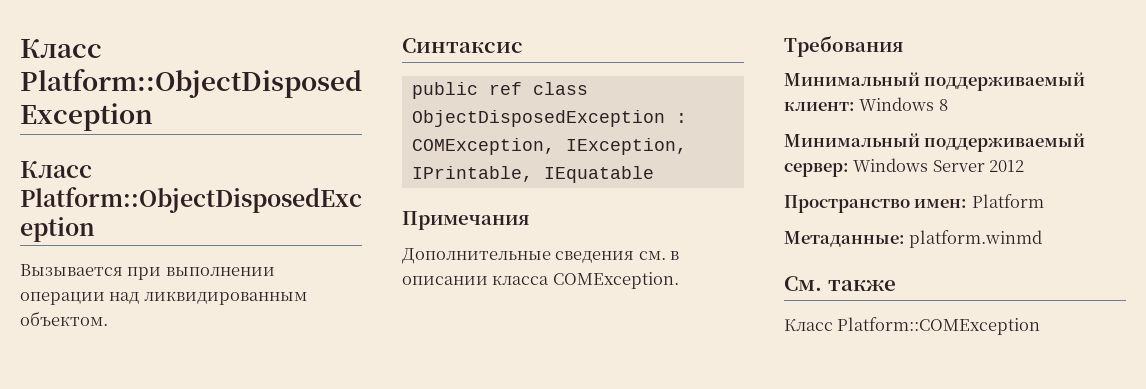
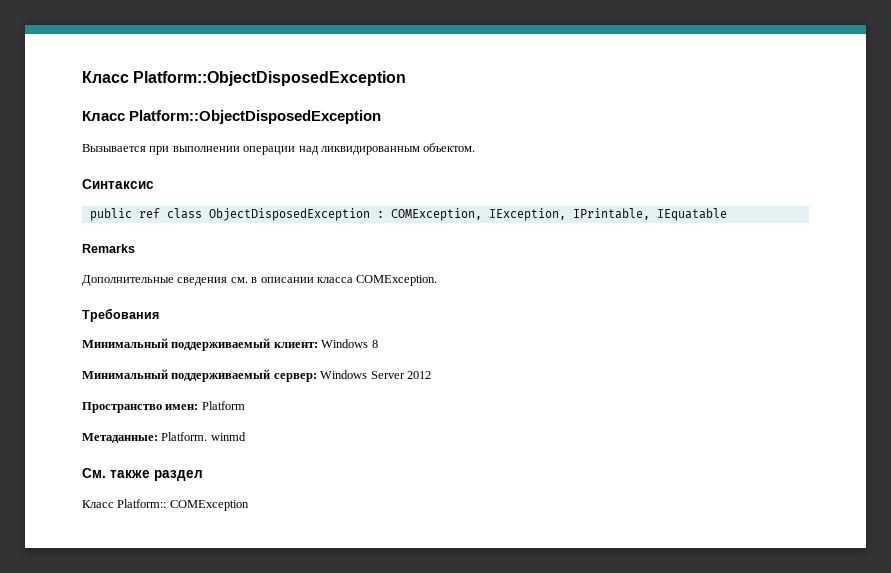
- Примечания
+ Remarks
- Метаданные: platform.winmd
+ Метаданные: Platform. winmd
- См. также
- Класс Platform::COMException
+ См. также раздел
+ Класс Platform:: COMException

